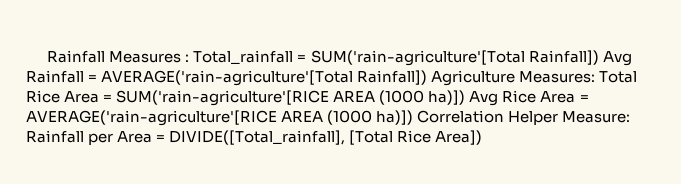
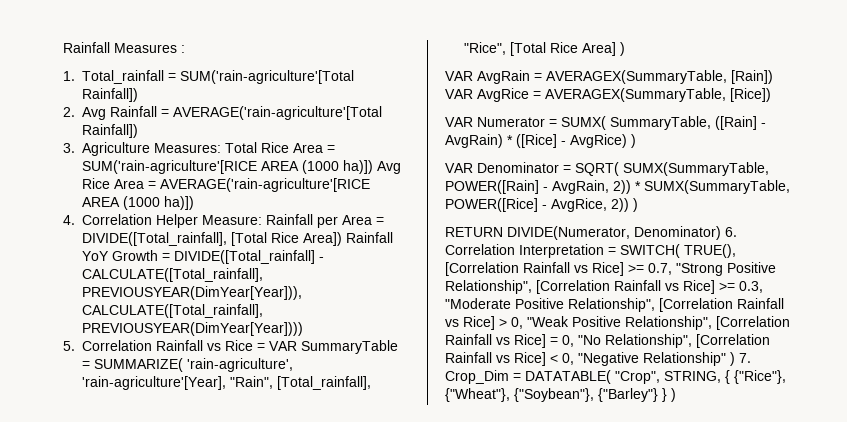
- Rainfall Measures : Total_rainfall = SUM('rain-agriculture'[Total Rainfall]) Avg Rainfall = AVERAGE('rain-agriculture'[Total Rainfall]) Agriculture Measures: Total Rice Area = SUM('rain-agriculture'[RICE AREA (1000 ha)]) Avg Rice Area = AVERAGE('rain-agriculture'[RICE AREA (1000 ha)]) Correlation Helper Measure: Rainfall per Area = DIVIDE([Total_rainfall], [Total Rice Area])
+ Rainfall Measures :
+ 1. Total_rainfall = SUM('rain-agriculture'[Total Rainfall])
+ 2. Avg Rainfall = AVERAGE('rain-agriculture'[Total Rainfall])
+ 3. Agriculture Measures: Total Rice Area = SUM('rain-agriculture'[RICE AREA (1000 ha)]) Avg Rice Area = AVERAGE('rain-agriculture'[RICE AREA (1000 ha)])
+ 4. Correlation Helper Measure: Rainfall per Area = DIVIDE([Total_rainfall], [Total Rice Area]) Rainfall YoY Growth = DIVIDE([Total_rainfall] - CALCULATE([Total_rainfall], PREVIOUSYEAR(DimYear[Year])), CALCULATE([Total_rainfall], PREVIOUSYEAR(DimYear[Year])))
+ 5. Correlation Rainfall vs Rice = VAR SummaryTable = SUMMARIZE( 'rain-agriculture', 'rain-agriculture'[Year], "Rain", [Total_rainfall], "Rice", [Total Rice Area] )
+ VAR AvgRain = AVERAGEX(SummaryTable, [Rain]) VAR AvgRice = AVERAGEX(SummaryTable, [Rice])
+ VAR Numerator = SUMX( SummaryTable, ([Rain] - AvgRain) * ([Rice] - AvgRice) )
+ VAR Denominator = SQRT( SUMX(SummaryTable, POWER([Rain] - AvgRain, 2)) * SUMX(SummaryTable, POWER([Rice] - AvgRice, 2)) )
+ RETURN DIVIDE(Numerator, Denominator) 6. Correlation Interpretation = SWITCH( TRUE(), [Correlation Rainfall vs Rice] >= 0.7, "Strong Positive Relationship", [Correlation Rainfall vs Rice] >= 0.3, "Moderate Positive Relationship", [Correlation Rainfall vs Rice] > 0, "Weak Positive Relationship", [Correlation Rainfall vs Rice] = 0, "No Relationship", [Correlation Rainfall vs Rice] < 0, "Negative Relationship" ) 7. Crop_Dim = DATATABLE( "Crop", STRING, { {"Rice"}, {"Wheat"}, {"Soybean"}, {"Barley"} } )

